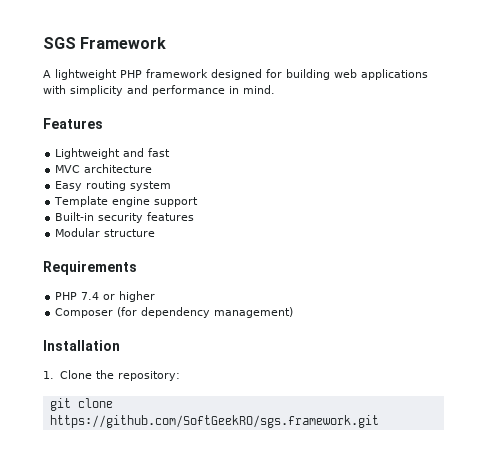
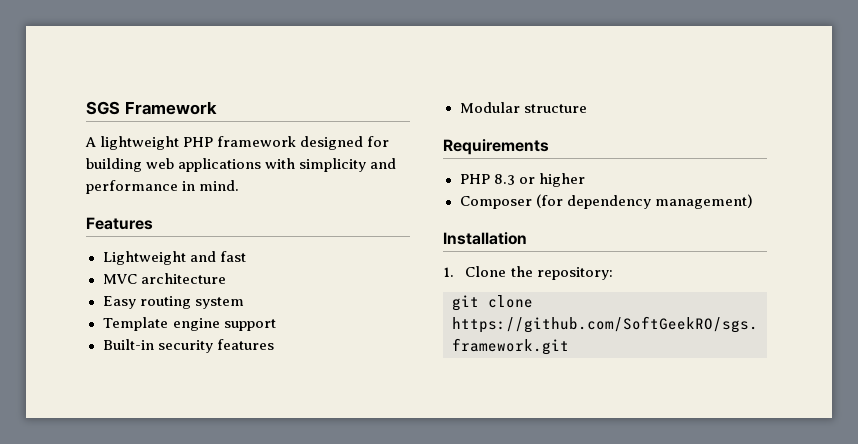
- PHP 7.4 or higher
+ PHP 8.3 or higher

